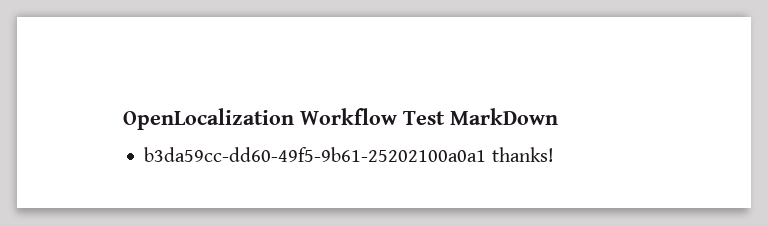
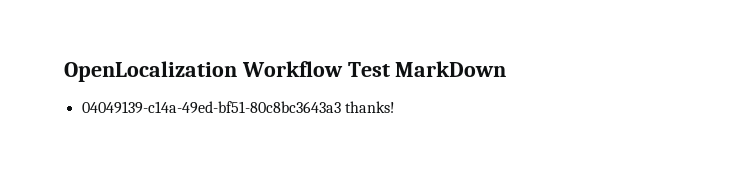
- b3da59cc-dd60-49f5-9b61-25202100a0a1 thanks!
+ 04049139-c14a-49ed-bf51-80c8bc3643a3 thanks!

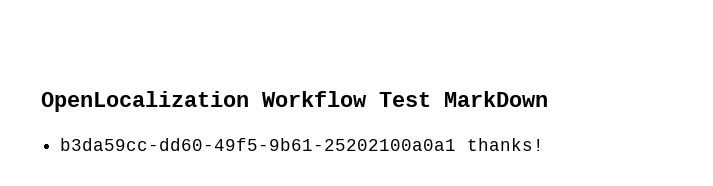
- 04049139-c14a-49ed-bf51-80c8bc3643a3 thanks!
+ b3da59cc-dd60-49f5-9b61-25202100a0a1 thanks!

